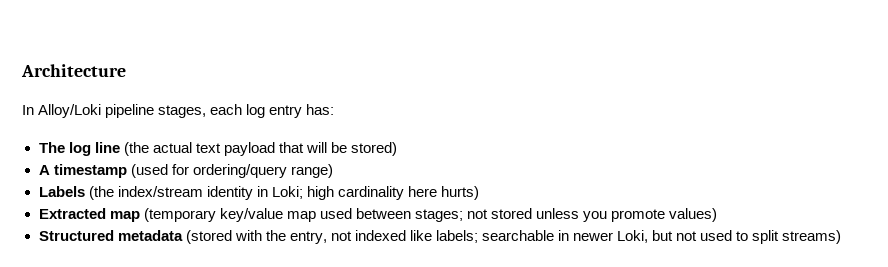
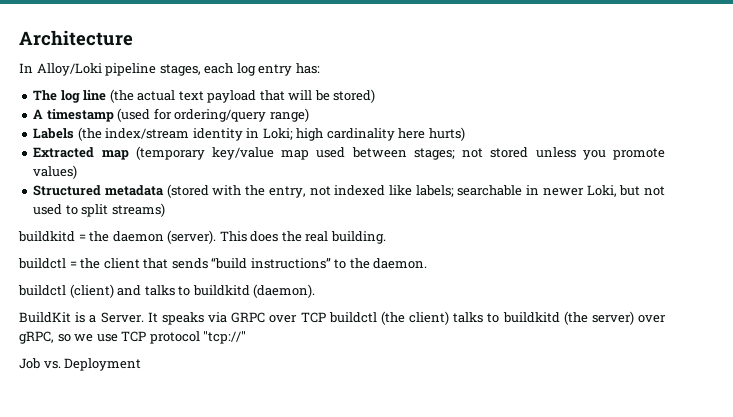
+ buildkitd = the daemon (server). This does the real building.
+ buildctl = the client that sends “build instructions” to the daemon.
+ buildctl (client) and talks to buildkitd (daemon).
+ BuildKit is a Server. It speaks via GRPC over TCP buildctl (the client) talks to buildkitd (the server) over gRPC, so we use TCP protocol "tcp://"
+ Job vs. Deployment

